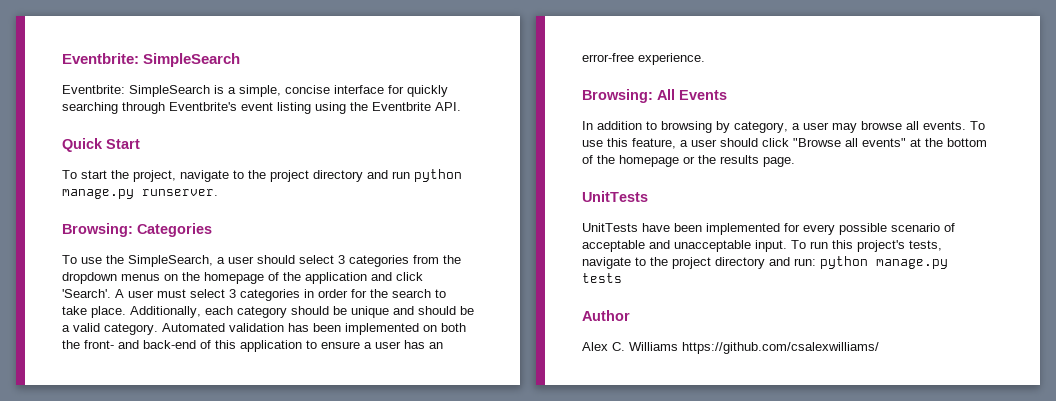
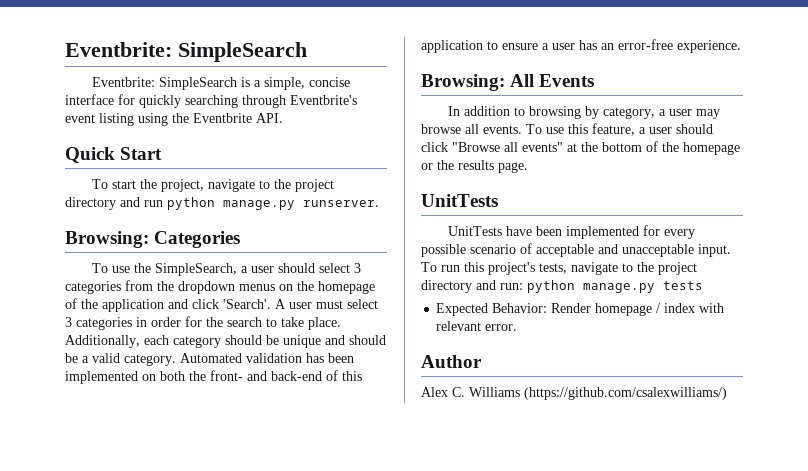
+ Expected Behavior: Render homepage / index with relevant error.
- Alex C. Williams https://github.com/csalexwilliams/
+ Alex C. Williams (https://github.com/csalexwilliams/)

